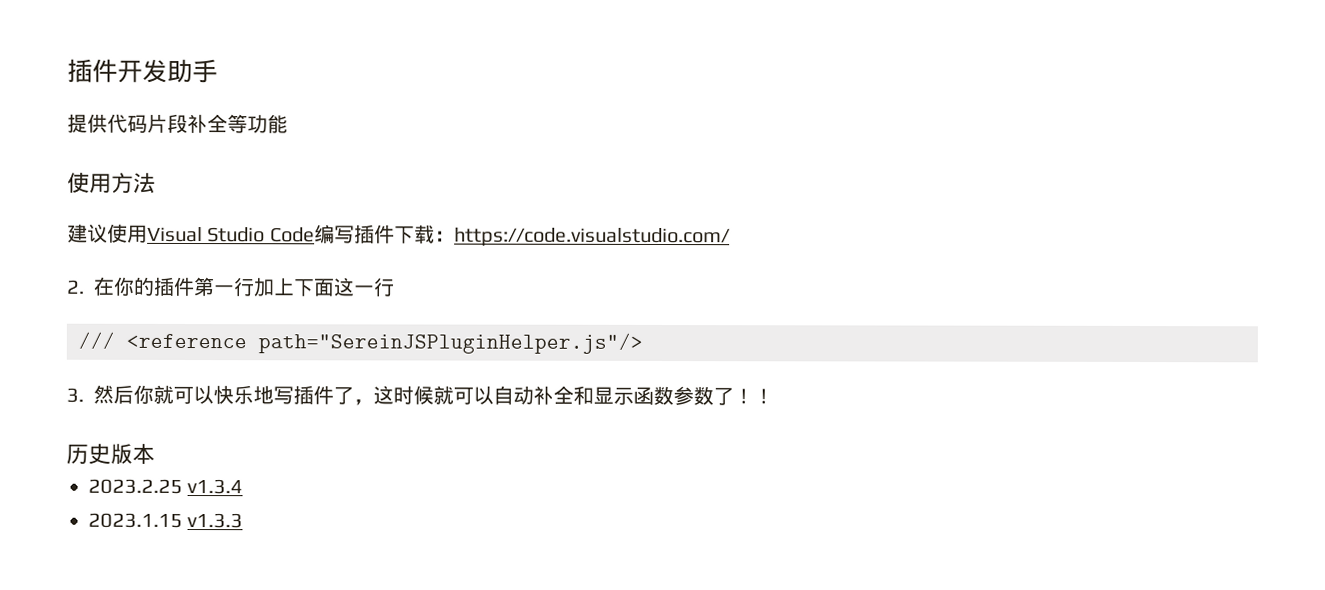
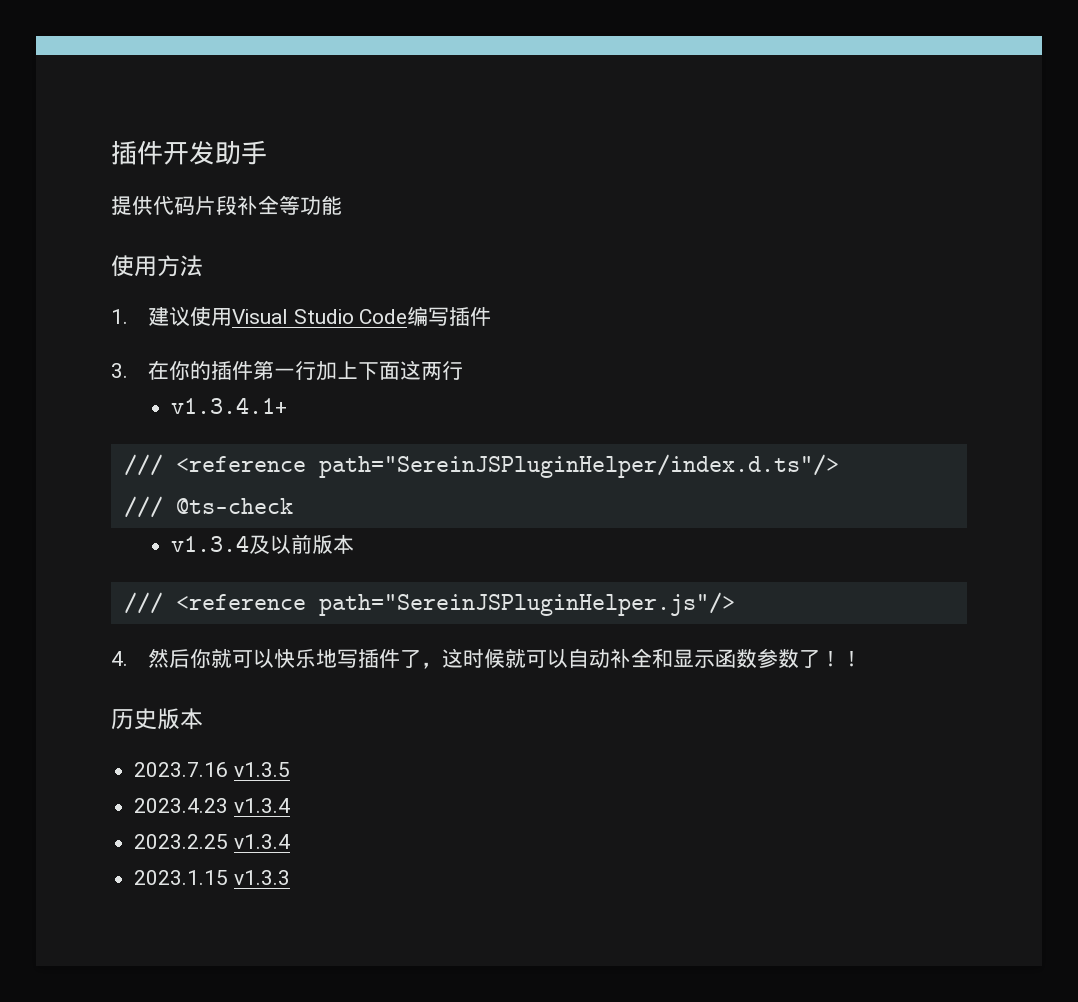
- 建议使用Visual Studio Code编写插件下载：https://code.visualstudio.com/
- 2.在你的插件第一行加上下面这一行
+ 1.建议使用Visual Studio Code编写插件
+ 3.在你的插件第一行加上下面这两行
+ v1.3.4.1+
+ /// <reference path="SereinJSPluginHelper/index.d.ts"/>
+ /// @ts-check
+ v1.3.4及以前版本
- 3.然后你就可以快乐地写插件了，这时候就可以自动补全和显示函数参数了！
+ 4.然后你就可以快乐地写插件了，这时候就可以自动补全和显示函数参数了！
+ 2023.7.16 v1.3.5
+ 2023.4.23 v1.3.4

